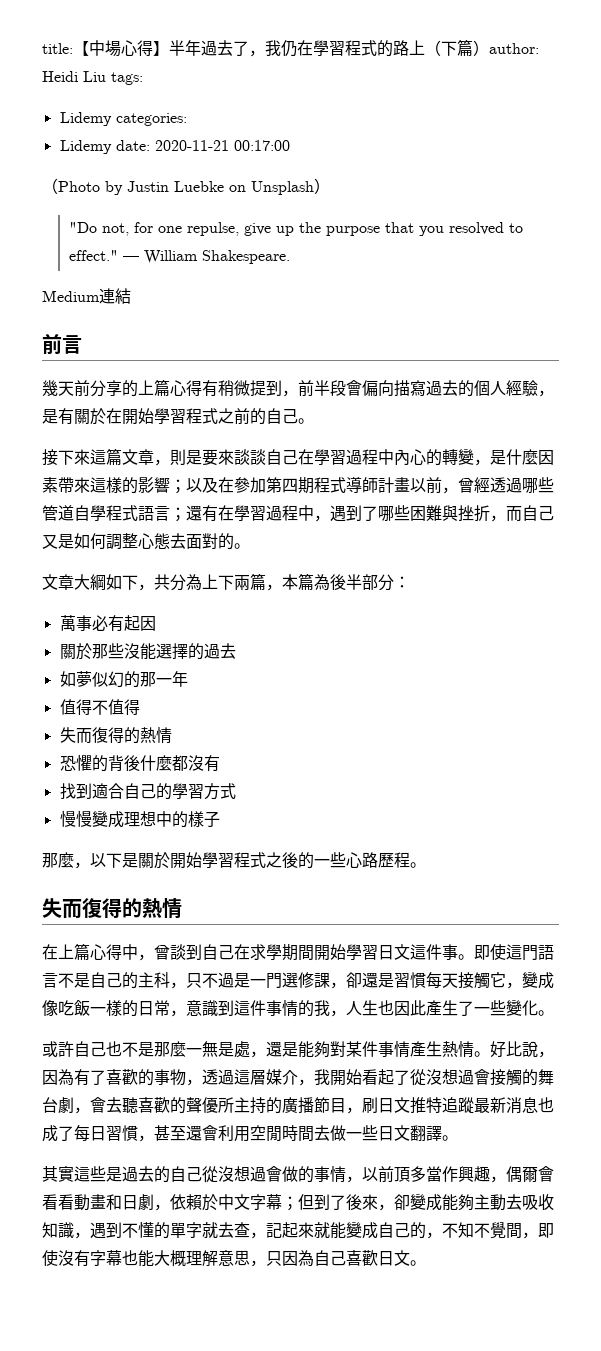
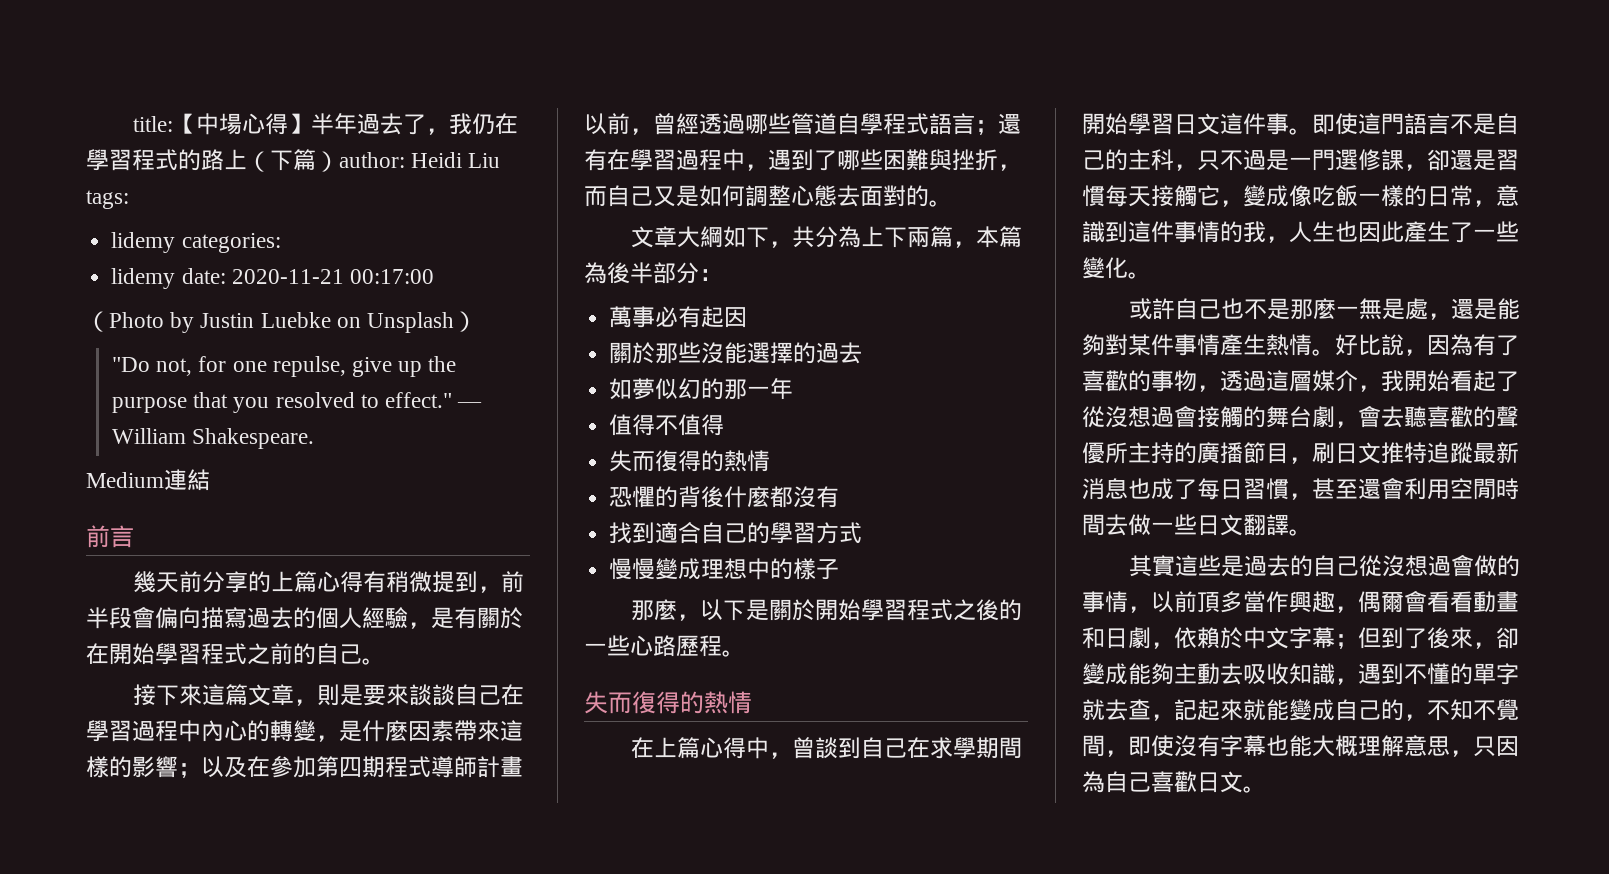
- Lidemy categories:
+ lidemy categories:
- Lidemy date: 2020-11-21 00:17:00
+ lidemy date: 2020-11-21 00:17:00

